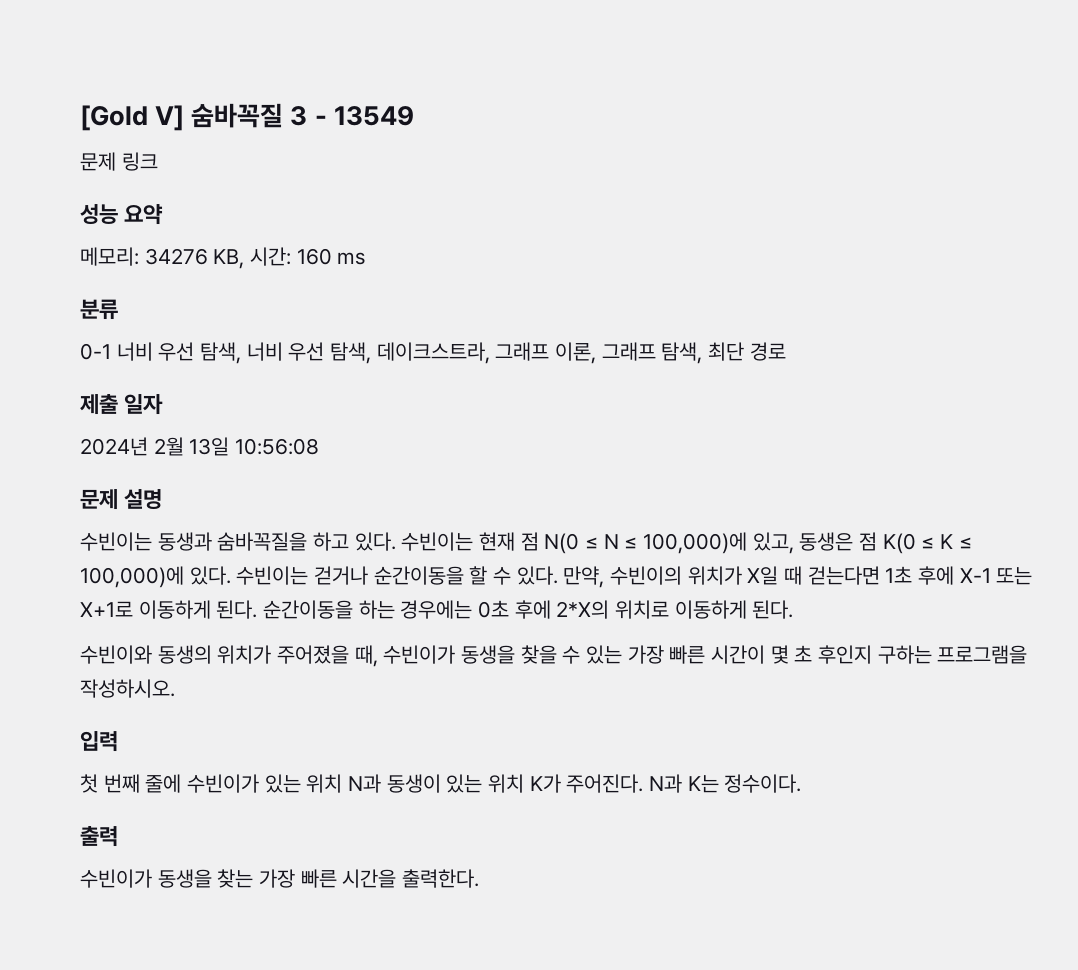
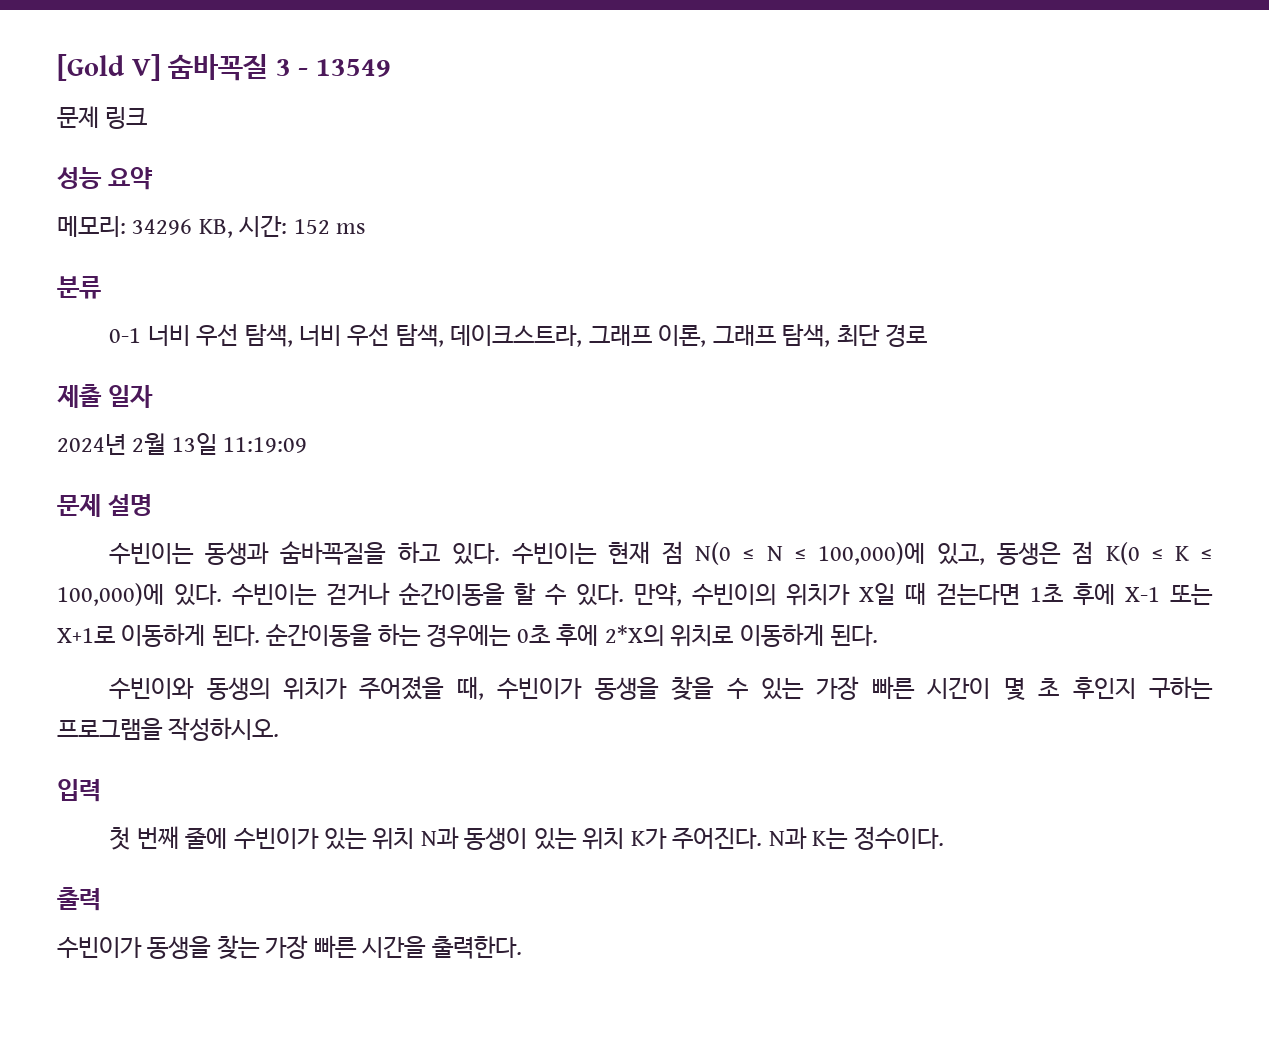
- 메모리: 34276 KB, 시간: 160 ms
+ 메모리: 34296 KB, 시간: 152 ms
- 2024년 2월 13일 10:56:08
+ 2024년 2월 13일 11:19:09

